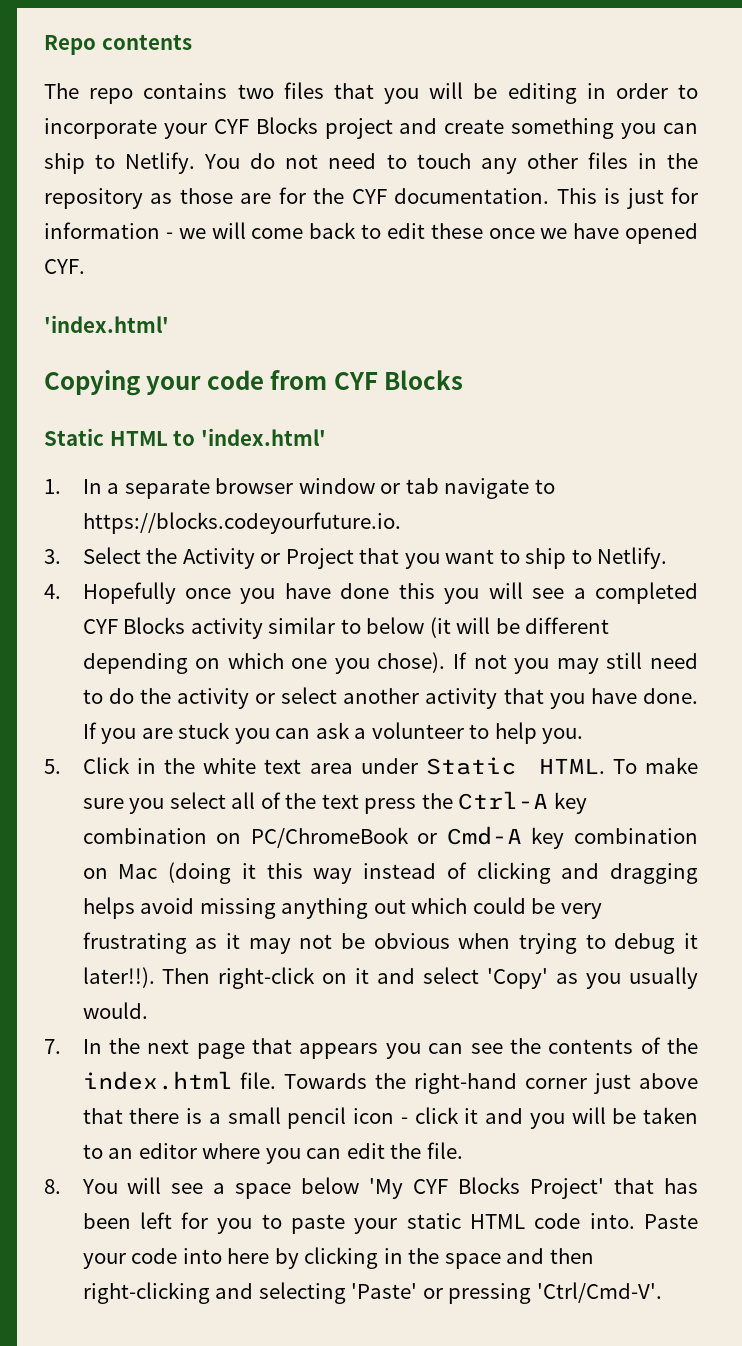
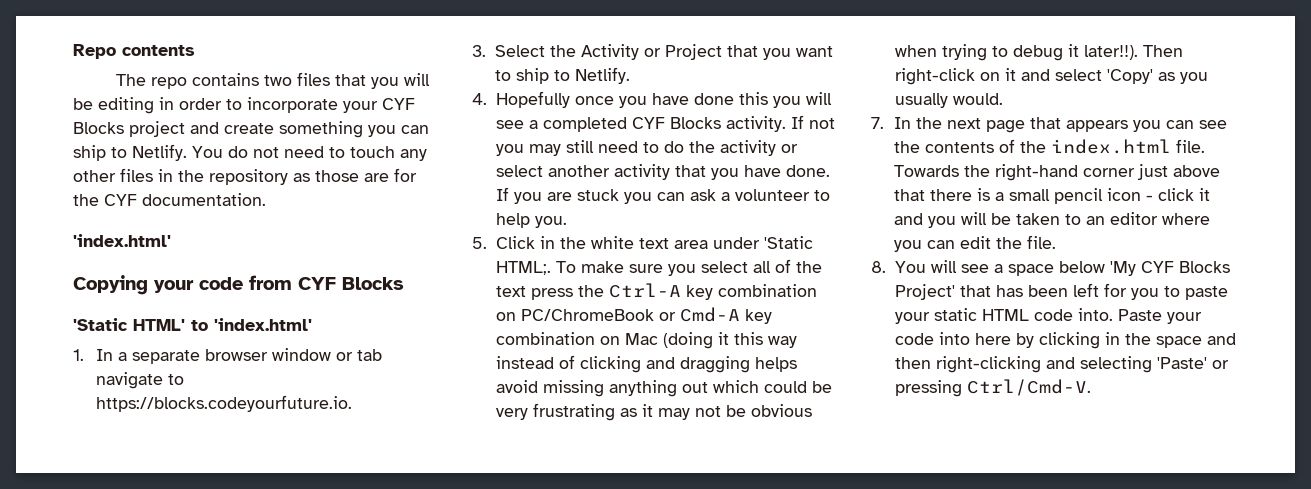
- This is just for information - we will come back to edit these once we have opened CYF.
- Static HTML to 'index.html'
+ 'Static HTML' to 'index.html'
- 4. Hopefully once you have done this you will see a completed CYF Blocks activity similar to below (it will be different depending on which one you chose).
+ 4. Hopefully once you have done this you will see a completed CYF Blocks activity.
- 5. Click in the white text area under Static HTML.
+ 5. Click in the white text area under 'Static HTML;.
- Paste your code into here by clicking in the space and then right-clicking and selecting 'Paste' or pressing 'Ctrl/Cmd-V'.
+ Paste your code into here by clicking in the space and then right-clicking and selecting 'Paste' or pressing Ctrl/Cmd-V.

